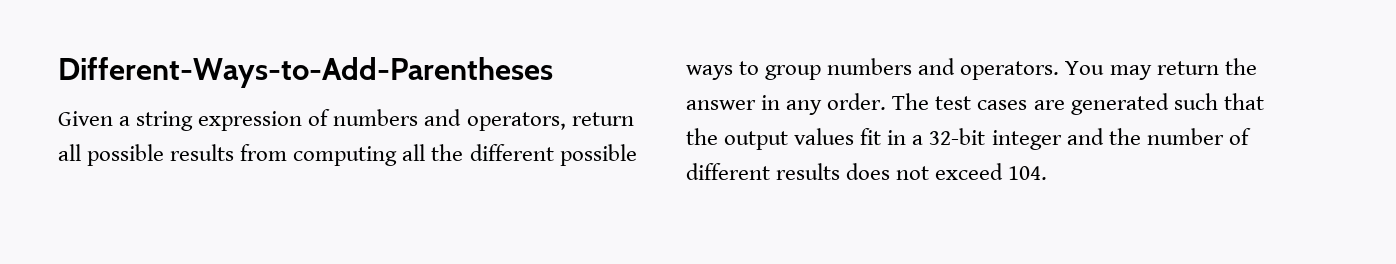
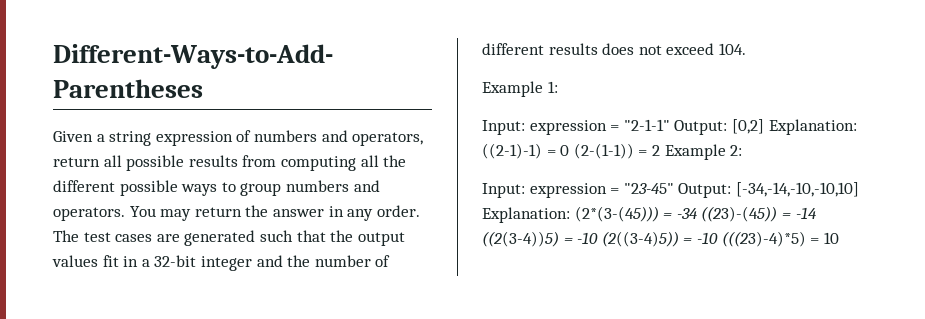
+ Example 1:
+ Input: expression = "2-1-1" Output: [0,2] Explanation: ((2-1)-1) = 0 (2-(1-1)) = 2 Example 2:
+ Input: expression = "23-45" Output: [-34,-14,-10,-10,10] Explanation: (2*(3-(45))) = -34 ((23)-(45)) = -14 ((2(3-4))5) = -10 (2((3-4)5)) = -10 (((23)-4)*5) = 10

